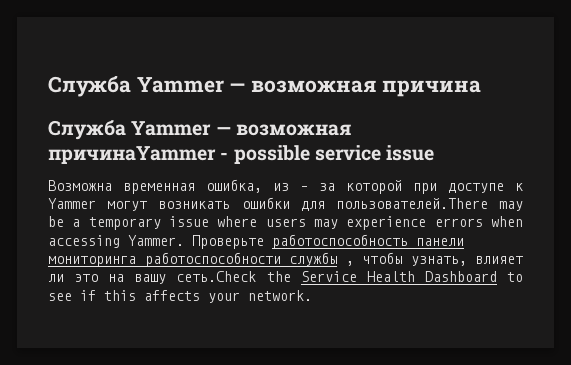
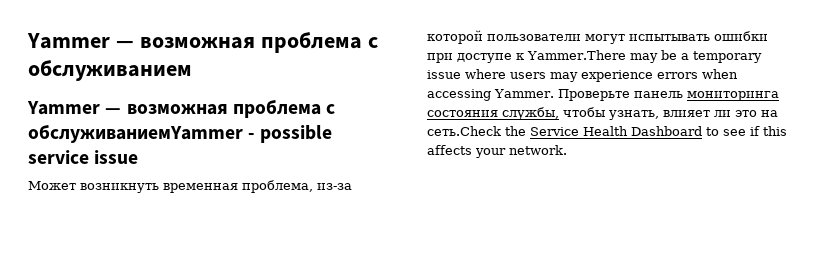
- Служба Yammer — возможная причина
- Служба Yammer — возможная причинаYammer - possible service issue
- Возможна временная ошибка, из – за которой при доступе к Yammer могут возникать ошибки для пользователей.There may be a temporary issue where users may experience errors when accessing Yammer.
+ Yammer — возможная проблема с обслуживанием
+ Yammer — возможная проблема с обслуживаниемYammer - possible service issue
+ Может возникнуть временная проблема, из-за которой пользователи могут испытывать ошибки при доступе к Yammer.There may be a temporary issue where users may experience errors when accessing Yammer.
- Проверьте работоспособность панели мониторинга работоспособности службы , чтобы узнать, влияет ли это на вашу сеть.Check the Service Health Dashboard to see if this affects your network.
+ Проверьте панель мониторинга состояния службы, чтобы узнать, влияет ли это на сеть.Check the Service Health Dashboard to see if this affects your network.

